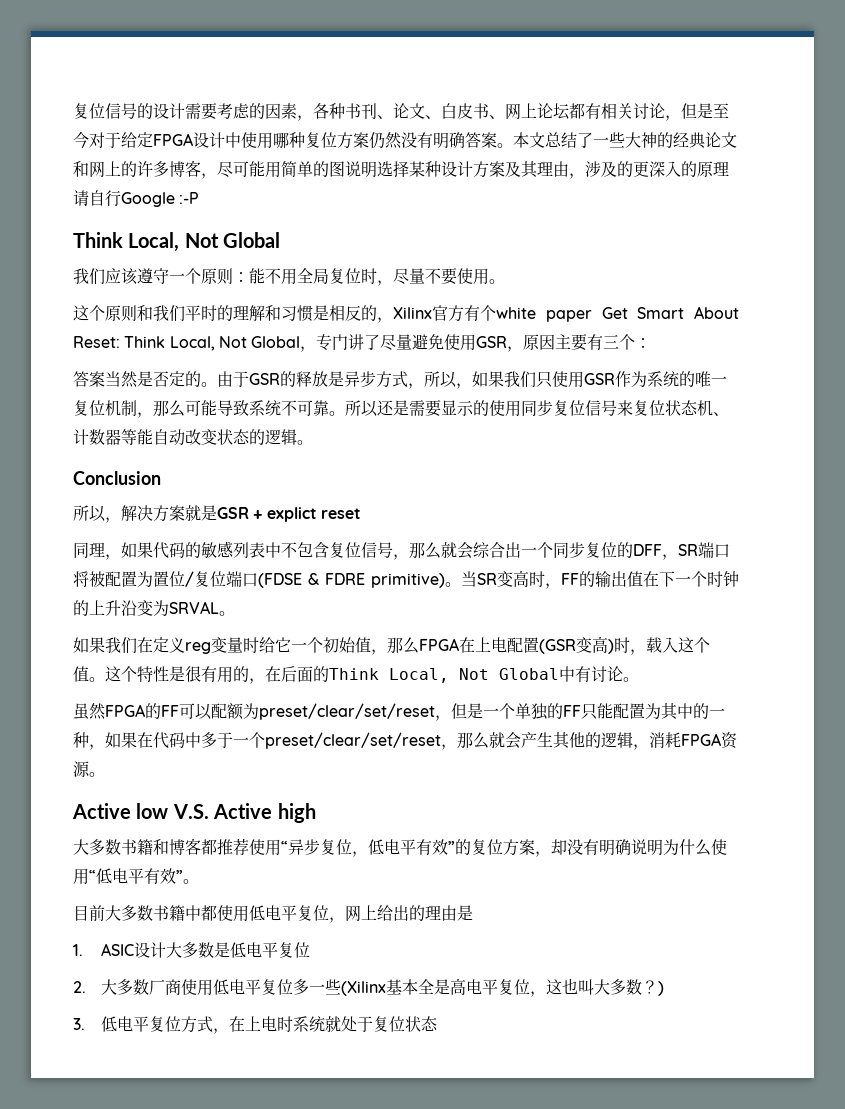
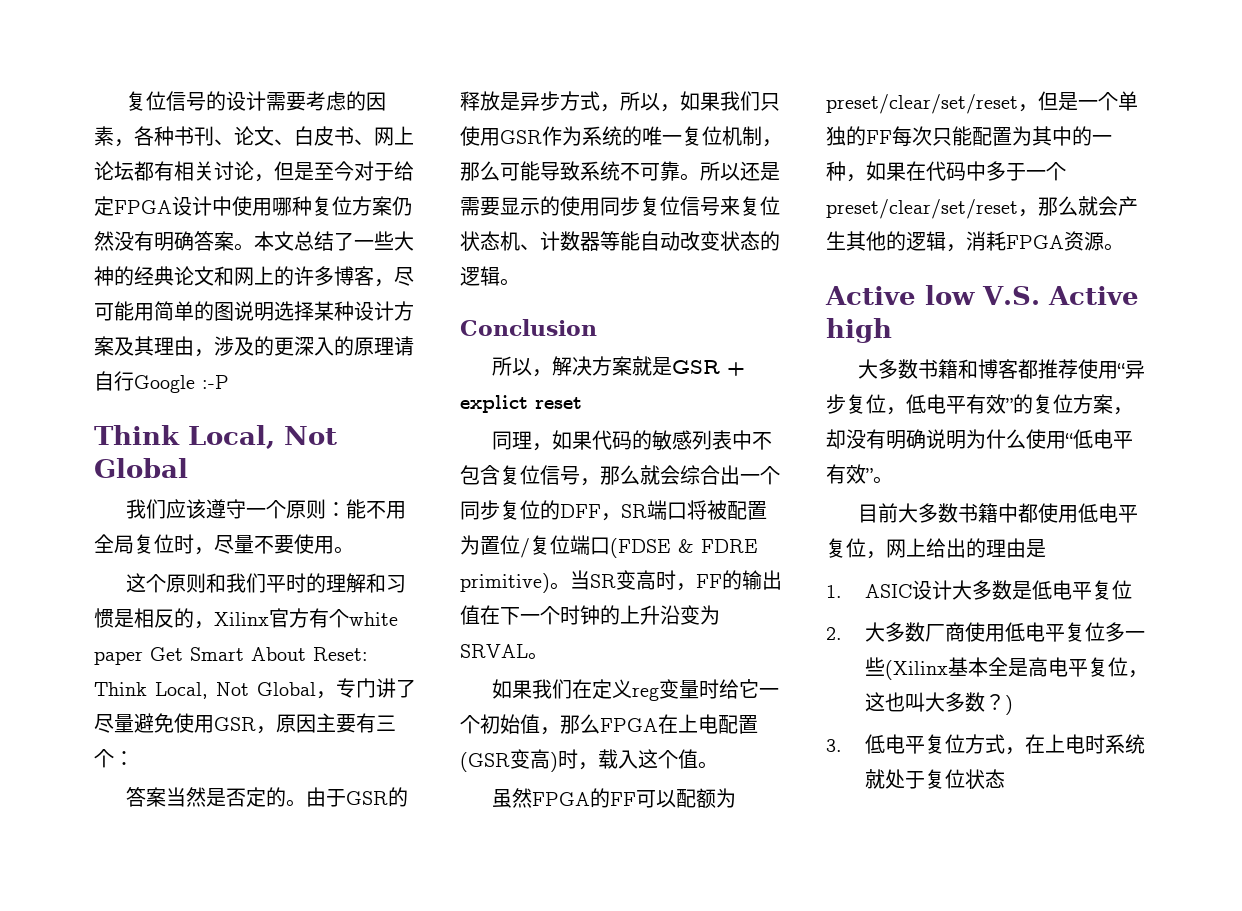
- 这个特性是很有用的，在后面的Think Local, Not Global中有讨论。
- 虽然FPGA的FF可以配额为preset/clear/set/reset，但是一个单独的FF只能配置为其中的一种，如果在代码中多于一个preset/clear/set/reset，那么就会产生其他的逻辑，消耗FPGA资源。
+ 虽然FPGA的FF可以配额为preset/clear/set/reset，但是一个单独的FF每次只能配置为其中的一种，如果在代码中多于一个preset/clear/set/reset，那么就会产生其他的逻辑，消耗FPGA资源。

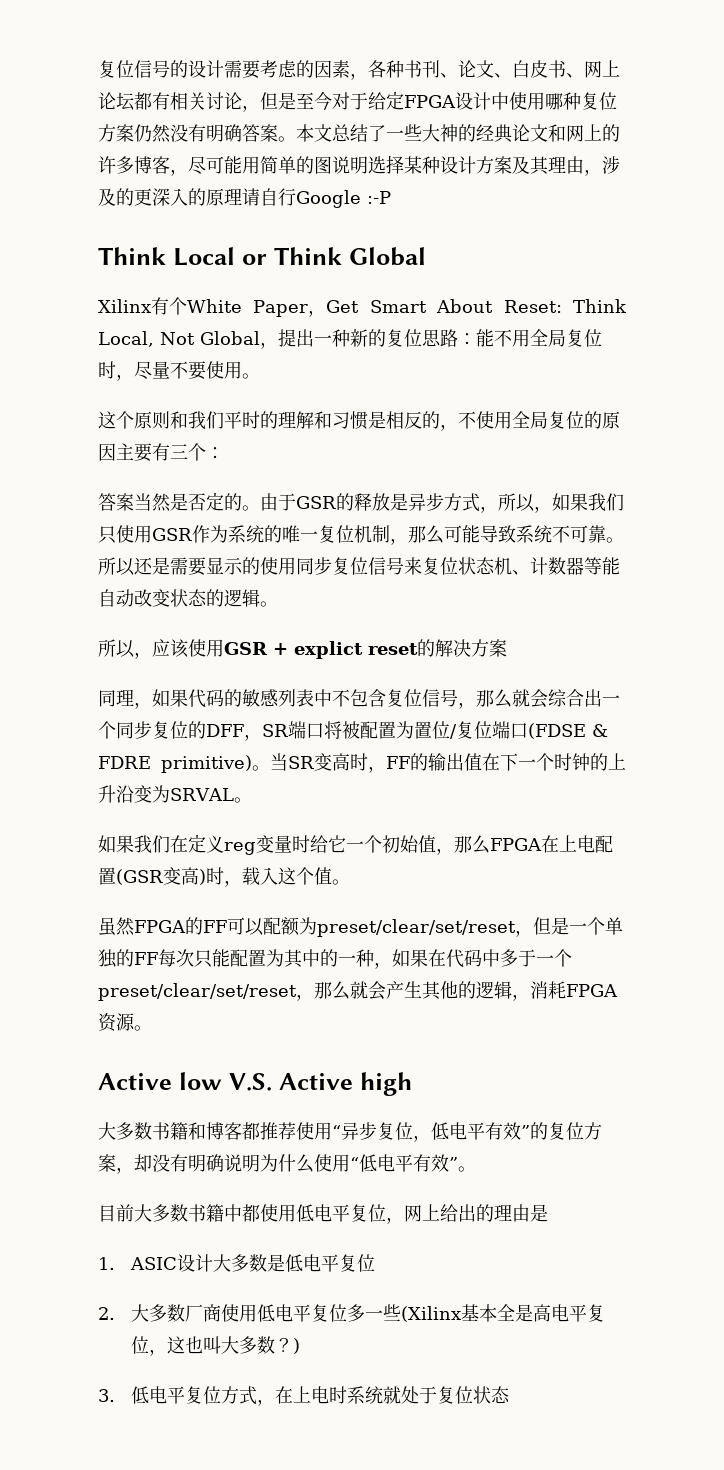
  本文总结了一些大神的经典论文和网上的许多博客，尽可能用简单的图说明选择某种设计方案及其理由，涉及的更深入的原理请自行Google :-P
- Think Local, Not Global
- 我们应该遵守一个原则：能不用全局复位时，尽量不要使用。
+ Think Local or Think Global
+ Xilinx有个White Paper，Get Smart About Reset: Think Local, Not Global，提出一种新的复位思路：能不用全局复位时，尽量不要使用。
- 这个原则和我们平时的理解和习惯是相反的，Xilinx官方有个white paper Get Smart About Reset: Think Local, Not Global，专门讲了尽量避免使用GSR，原因主要有三个：
+ 这个原则和我们平时的理解和习惯是相反的，不使用全局复位的原因主要有三个：
- Conclusion
- 所以，解决方案就是GSR + explict reset
+ 所以，应该使用GSR + explict reset的解决方案

